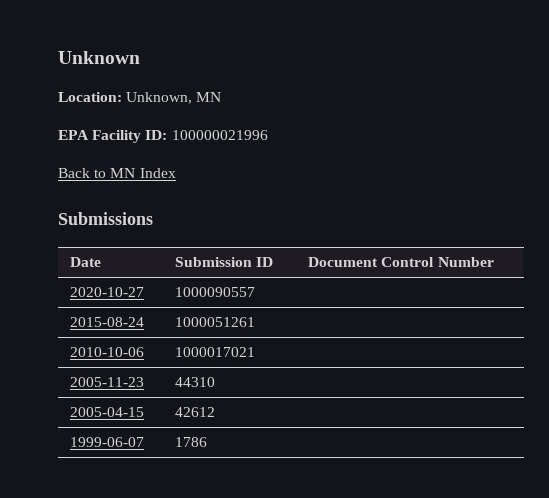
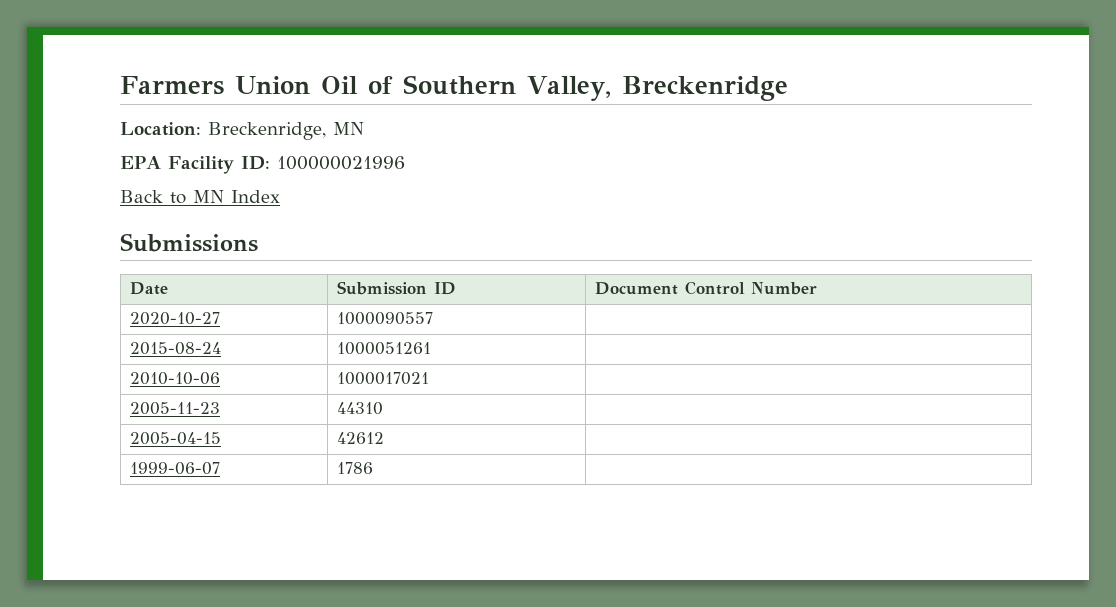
- Unknown
+ Farmers Union Oil of Southern Valley, Breckenridge
- Location: Unknown, MN
+ Location: Breckenridge, MN

